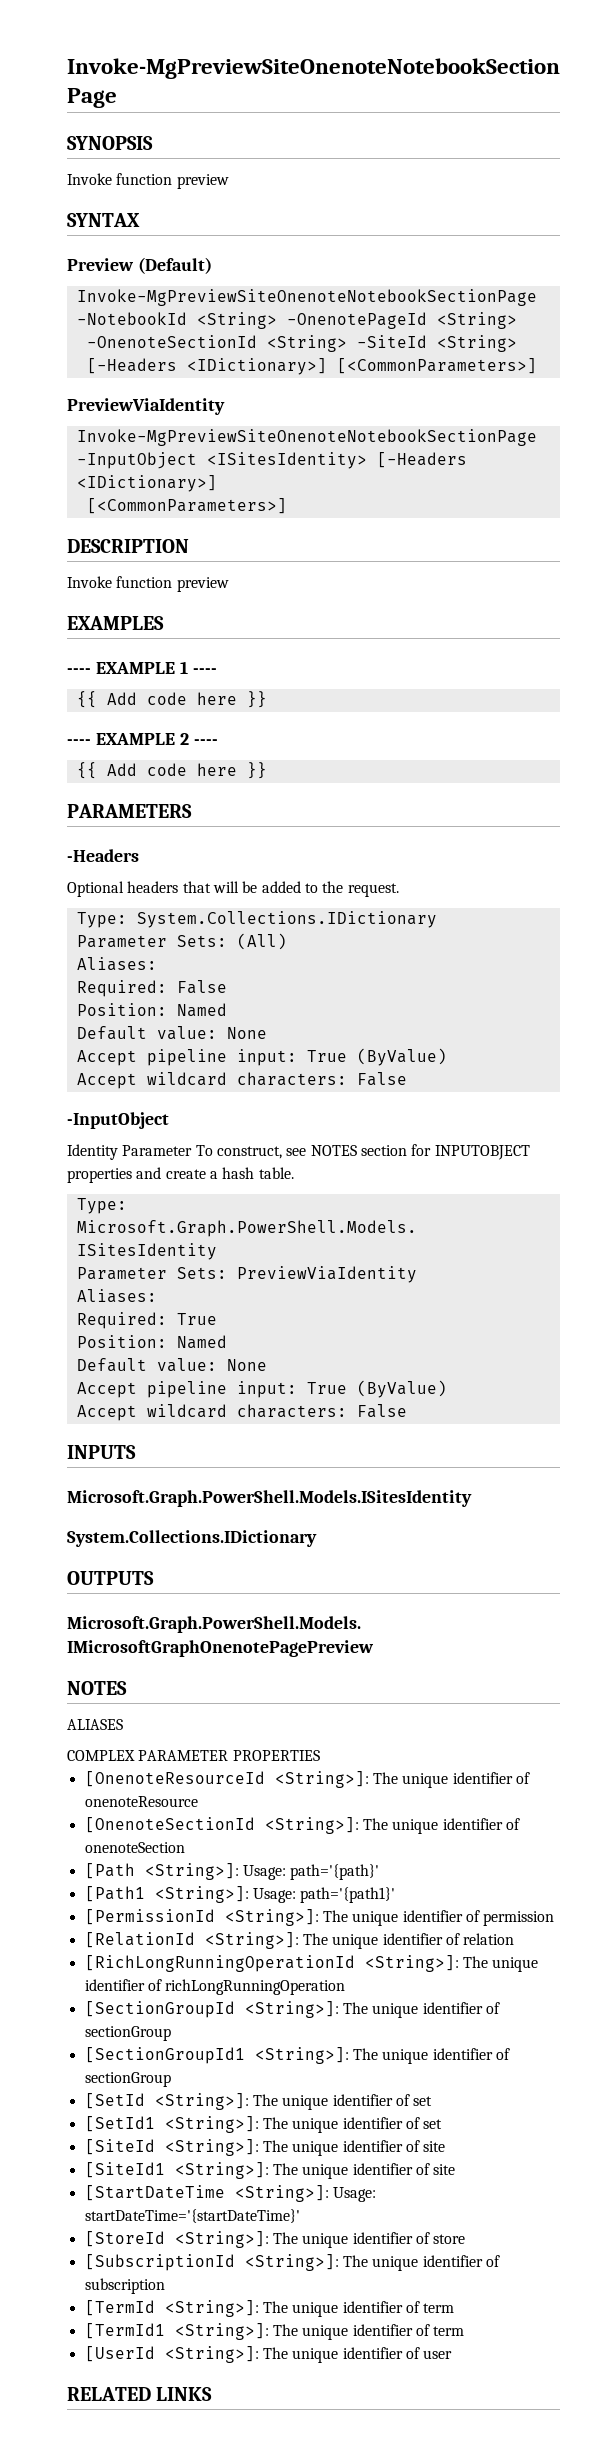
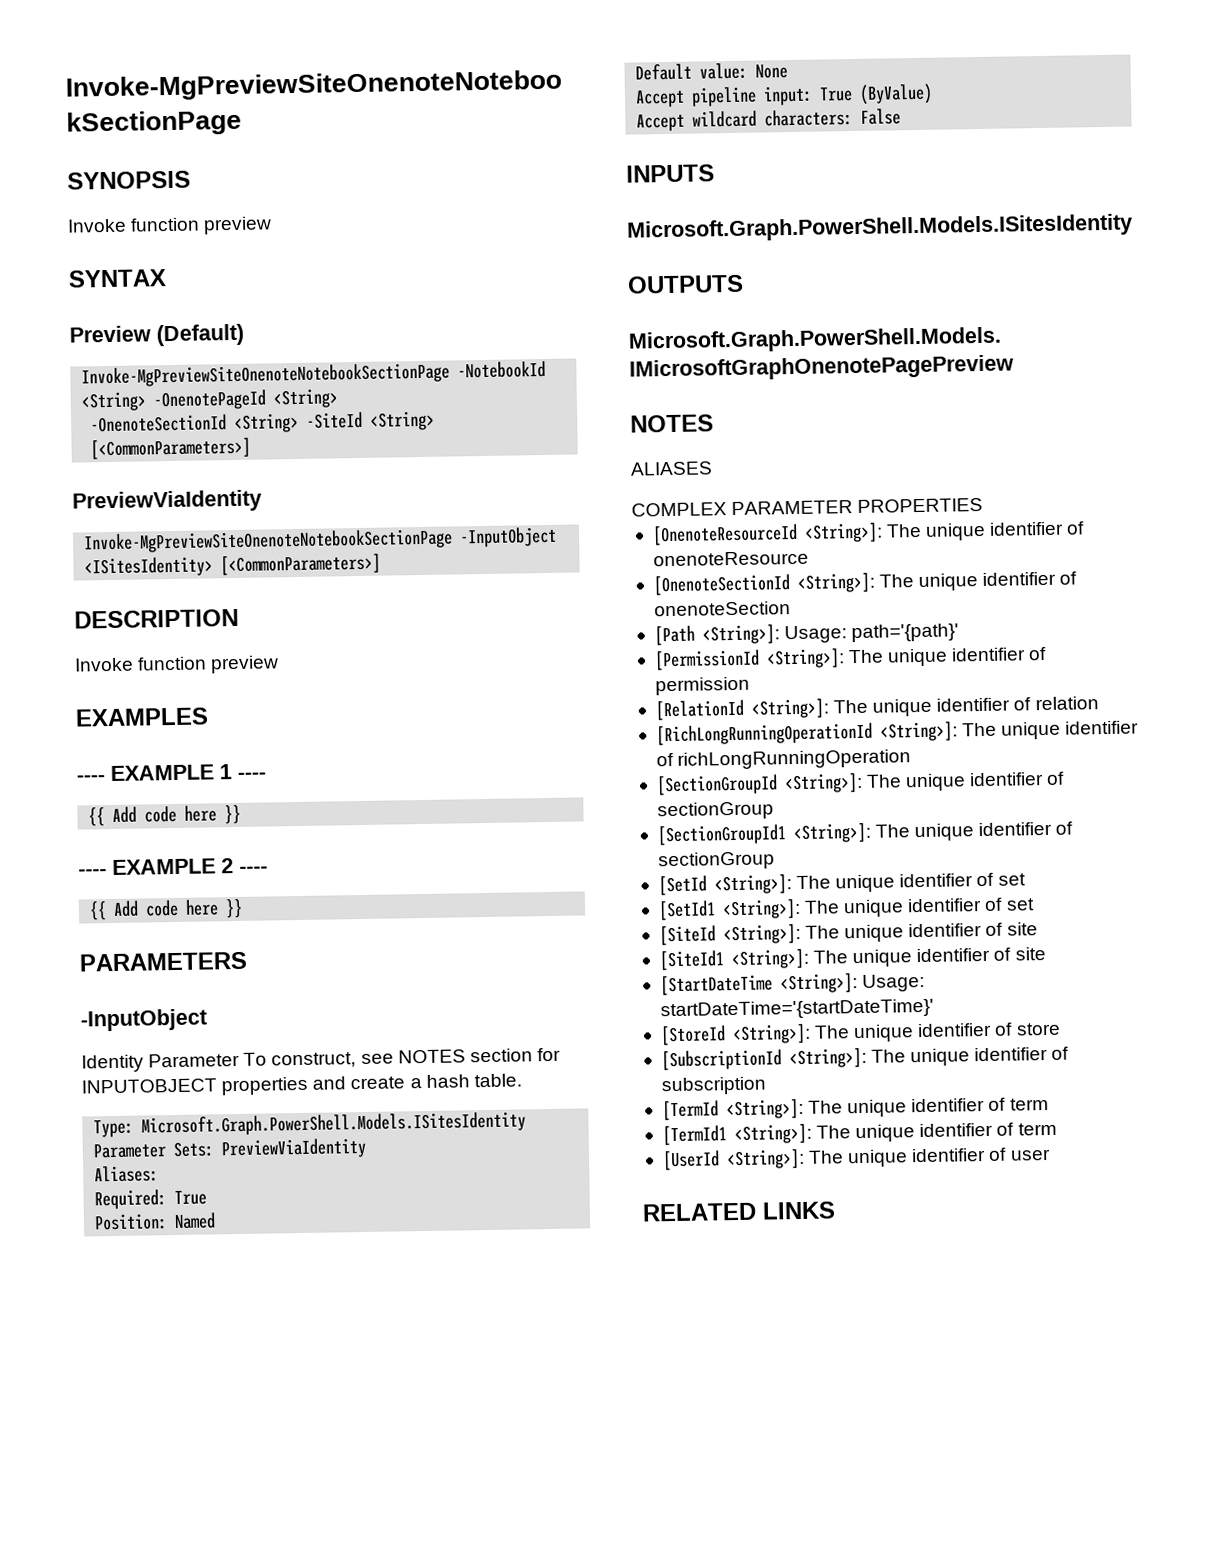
- -OnenoteSectionId <String> -SiteId <String> [-Headers <IDictionary>] [<CommonParameters>]
+ -OnenoteSectionId <String> -SiteId <String> [<CommonParameters>]
- Invoke-MgPreviewSiteOnenoteNotebookSectionPage -InputObject <ISitesIdentity> [-Headers <IDictionary>]
- [<CommonParameters>]
+ Invoke-MgPreviewSiteOnenoteNotebookSectionPage -InputObject <ISitesIdentity> [<CommonParameters>]
- -Headers
- Optional headers that will be added to the request.
- Type: System.Collections.IDictionary
- Parameter Sets: (All)
- Aliases:
- Required: False
- Position: Named
- Default value: None
- Accept pipeline input: True (ByValue)
- Accept wildcard characters: False
  INPUTS
  Microsoft.Graph.PowerShell.Models.ISitesIdentity
- System.Collections.IDictionary
- [Path1 <String>]: Usage: path='{path1}'

